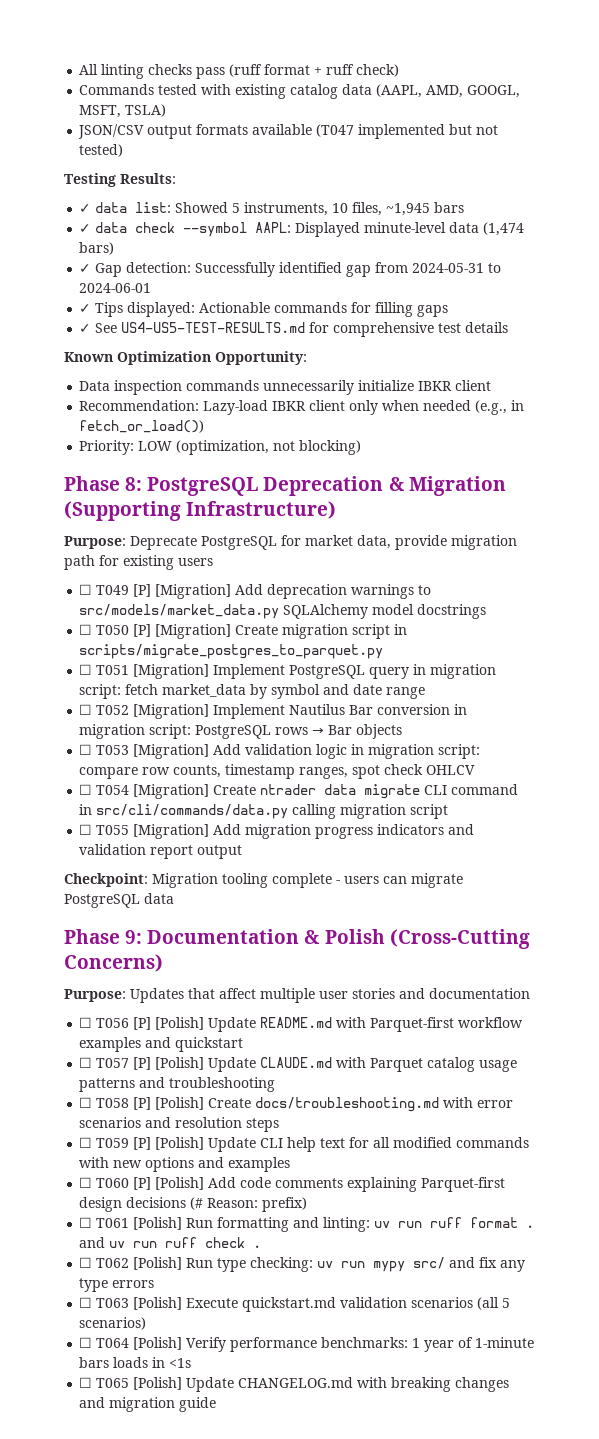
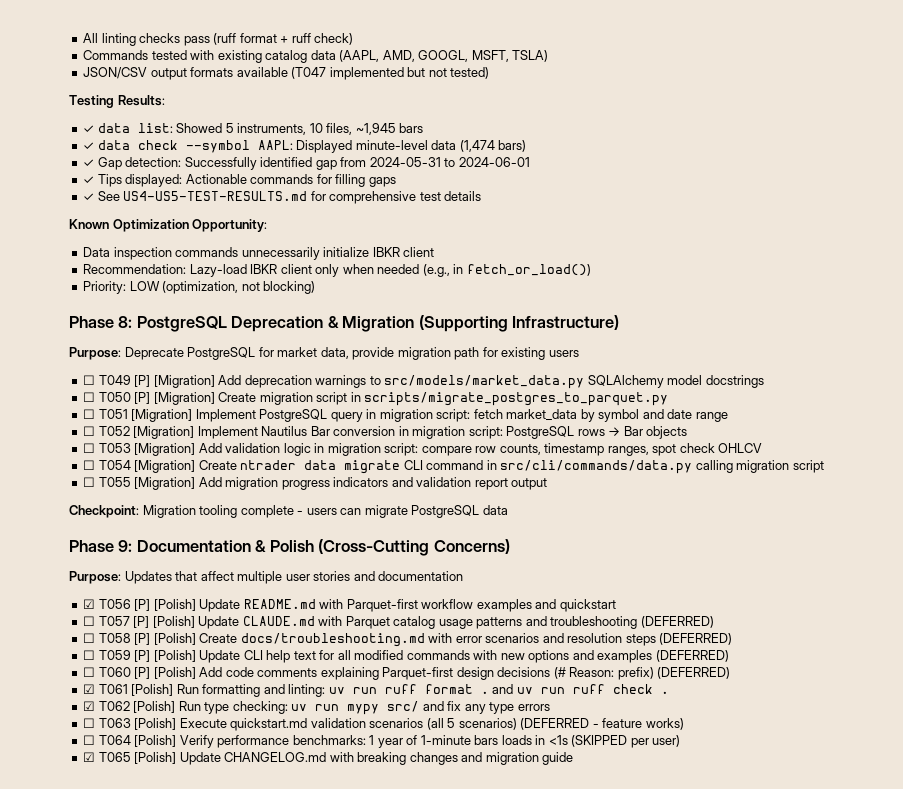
- ☐ T056 [P] [Polish] Update README.md with Parquet-first workflow examples and quickstart
+ ☑ T056 [P] [Polish] Update README.md with Parquet-first workflow examples and quickstart
- ☐ T057 [P] [Polish] Update CLAUDE.md with Parquet catalog usage patterns and troubleshooting
+ ☐ T057 [P] [Polish] Update CLAUDE.md with Parquet catalog usage patterns and troubleshooting (DEFERRED)
- ☐ T058 [P] [Polish] Create docs/troubleshooting.md with error scenarios and resolution steps
+ ☐ T058 [P] [Polish] Create docs/troubleshooting.md with error scenarios and resolution steps (DEFERRED)
- ☐ T059 [P] [Polish] Update CLI help text for all modified commands with new options and examples
+ ☐ T059 [P] [Polish] Update CLI help text for all modified commands with new options and examples (DEFERRED)
- ☐ T060 [P] [Polish] Add code comments explaining Parquet-first design decisions (# Reason: prefix)
- ☐ T061 [Polish] Run formatting and linting: uv run ruff format . and uv run ruff check .
+ ☐ T060 [P] [Polish] Add code comments explaining Parquet-first design decisions (# Reason: prefix) (DEFERRED)
+ ☑ T061 [Polish] Run formatting and linting: uv run ruff format . and uv run ruff check .
- ☐ T062 [Polish] Run type checking: uv run mypy src/ and fix any type errors
+ ☑ T062 [Polish] Run type checking: uv run mypy src/ and fix any type errors
- ☐ T063 [Polish] Execute quickstart.md validation scenarios (all 5 scenarios)
+ ☐ T063 [Polish] Execute quickstart.md validation scenarios (all 5 scenarios) (DEFERRED - feature works)
- ☐ T064 [Polish] Verify performance benchmarks: 1 year of 1-minute bars loads in <1s
- ☐ T065 [Polish] Update CHANGELOG.md with breaking changes and migration guide
+ ☐ T064 [Polish] Verify performance benchmarks: 1 year of 1-minute bars loads in <1s (SKIPPED per user)
+ ☑ T065 [Polish] Update CHANGELOG.md with breaking changes and migration guide

